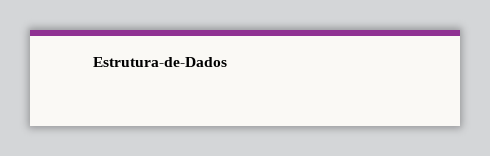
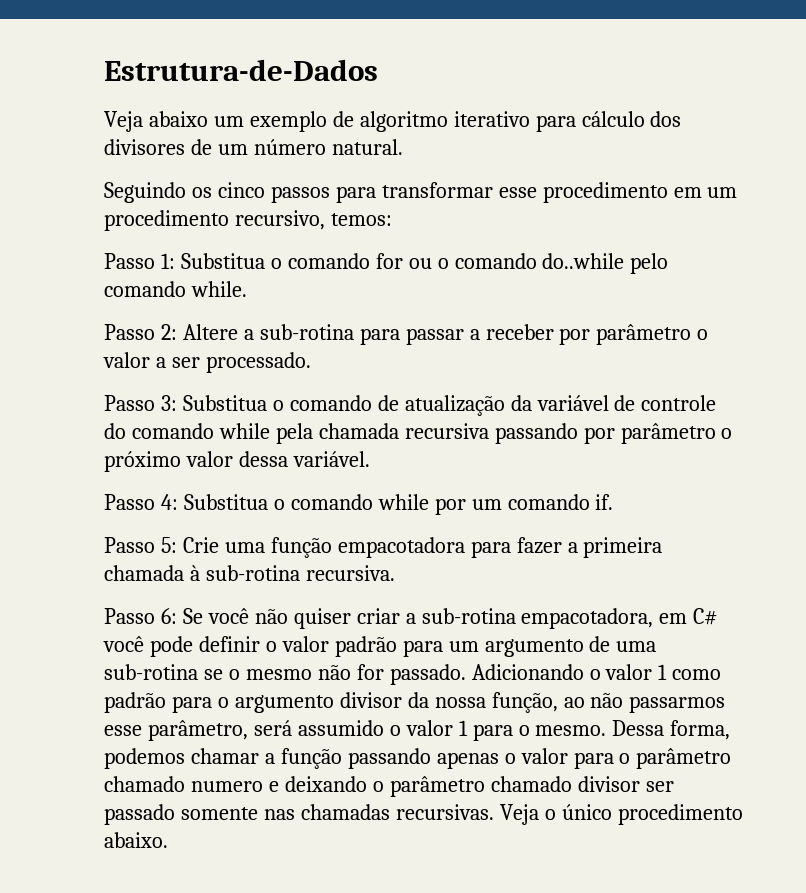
+ Veja abaixo um exemplo de algoritmo iterativo para cálculo dos divisores de um número natural.
+ Seguindo os cinco passos para transformar esse procedimento em um procedimento recursivo, temos:
+ Passo 1: Substitua o comando for ou o comando do..while pelo comando while.
+ Passo 2: Altere a sub-rotina para passar a receber por parâmetro o valor a ser processado.
+ Passo 3: Substitua o comando de atualização da variável de controle do comando while pela chamada recursiva passando por parâmetro o próximo valor dessa variável.
+ Passo 4: Substitua o comando while por um comando if.
+ Passo 5: Crie uma função empacotadora para fazer a primeira chamada à sub-rotina recursiva.
+ Passo 6: Se você não quiser criar a sub-rotina empacotadora, em C# você pode definir o valor padrão para um argumento de uma sub-rotina se o mesmo não for passado. Adicionando o valor 1 como padrão para o argumento divisor da nossa função, ao não passarmos esse parâmetro, será assumido o valor 1 para o mesmo. Dessa forma, podemos chamar a função passando apenas o valor para o parâmetro chamado numero e deixando o parâmetro chamado divisor ser passado somente nas chamadas recursivas. Veja o único procedimento abaixo.

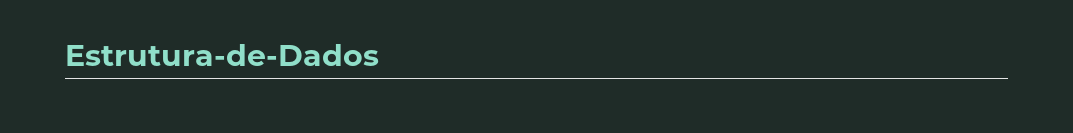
- Veja abaixo um exemplo de algoritmo iterativo para cálculo dos divisores de um número natural.
- Seguindo os cinco passos para transformar esse procedimento em um procedimento recursivo, temos:
- Passo 1: Substitua o comando for ou o comando do..while pelo comando while.
- Passo 2: Altere a sub-rotina para passar a receber por parâmetro o valor a ser processado.
- Passo 3: Substitua o comando de atualização da variável de controle do comando while pela chamada recursiva passando por parâmetro o próximo valor dessa variável.
- Passo 4: Substitua o comando while por um comando if.
- Passo 5: Crie uma função empacotadora para fazer a primeira chamada à sub-rotina recursiva.
- Passo 6: Se você não quiser criar a sub-rotina empacotadora, em C# você pode definir o valor padrão para um argumento de uma sub-rotina se o mesmo não for passado. Adicionando o valor 1 como padrão para o argumento divisor da nossa função, ao não passarmos esse parâmetro, será assumido o valor 1 para o mesmo. Dessa forma, podemos chamar a função passando apenas o valor para o parâmetro chamado numero e deixando o parâmetro chamado divisor ser passado somente nas chamadas recursivas. Veja o único procedimento abaixo.

